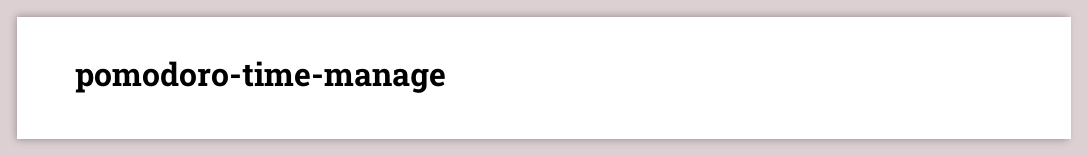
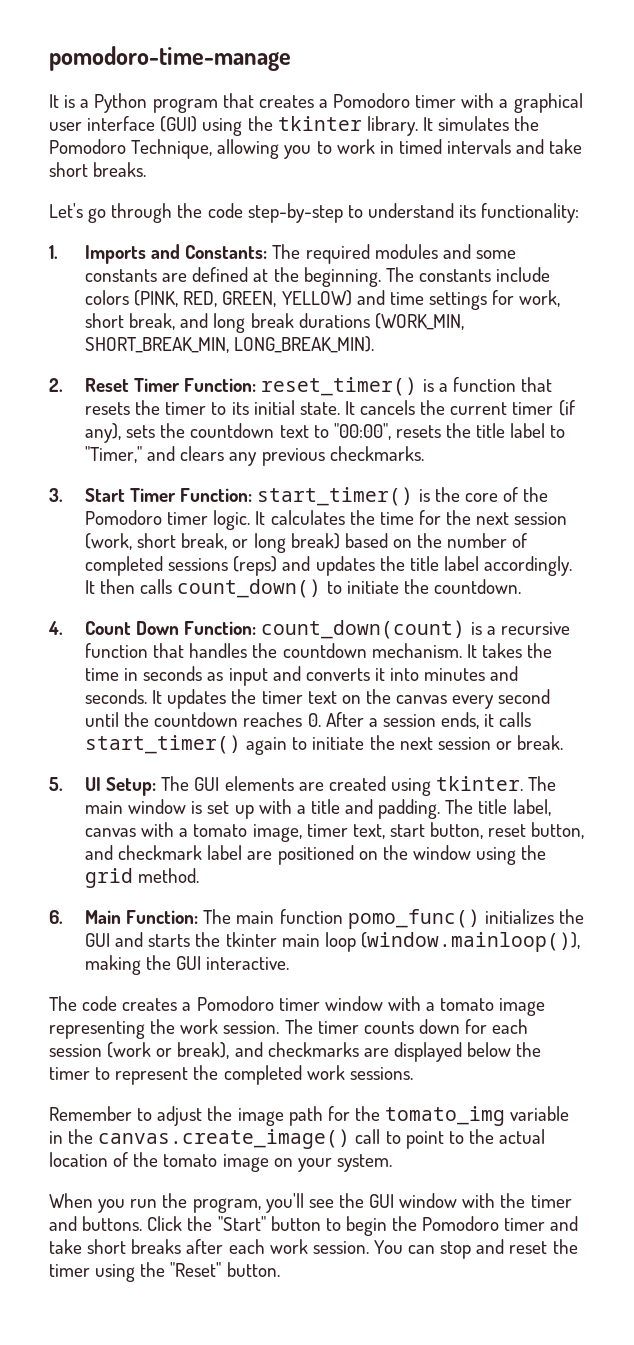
+ It is a Python program that creates a Pomodoro timer with a graphical user interface (GUI) using the tkinter library. It simulates the Pomodoro Technique, allowing you to work in timed intervals and take short breaks.
+ Let's go through the code step-by-step to understand its functionality:
+ 1. Imports and Constants: The required modules and some constants are defined at the beginning. The constants include colors (PINK, RED, GREEN, YELLOW) and time settings for work, short break, and long break durations (WORK_MIN, SHORT_BREAK_MIN, LONG_BREAK_MIN).
+ 2. Reset Timer Function: reset_timer() is a function that resets the timer to its initial state. It cancels the current timer (if any), sets the countdown text to "00:00", resets the title label to "Timer," and clears any previous checkmarks.
+ 3. Start Timer Function: start_timer() is the core of the Pomodoro timer logic. It calculates the time for the next session (work, short break, or long break) based on the number of completed sessions (reps) and updates the title label accordingly. It then calls count_down() to initiate the countdown.
+ 4. Count Down Function: count_down(count) is a recursive function that handles the countdown mechanism. It takes the time in seconds as input and converts it into minutes and seconds. It updates the timer text on the canvas every second until the countdown reaches 0. After a session ends, it calls start_timer() again to initiate the next session or break.
+ 5. UI Setup: The GUI elements are created using tkinter. The main window is set up with a title and padding. The title label, canvas with a tomato image, timer text, start button, reset button, and checkmark label are positioned on the window using the grid method.
+ 6. Main Function: The main function pomo_func() initializes the GUI and starts the tkinter main loop (window.mainloop()), making the GUI interactive.
+ The code creates a Pomodoro timer window with a tomato image representing the work session. The timer counts down for each session (work or break), and checkmarks are displayed below the timer to represent the completed work sessions.
+ Remember to adjust the image path for the tomato_img variable in the canvas.create_image() call to point to the actual location of the tomato image on your system.
+ When you run the program, you'll see the GUI window with the timer and buttons. Click the "Start" button to begin the Pomodoro timer and take short breaks after each work session. You can stop and reset the timer using the "Reset" button.

